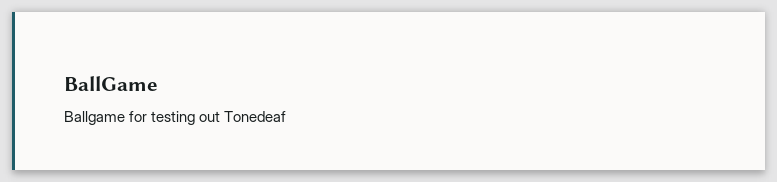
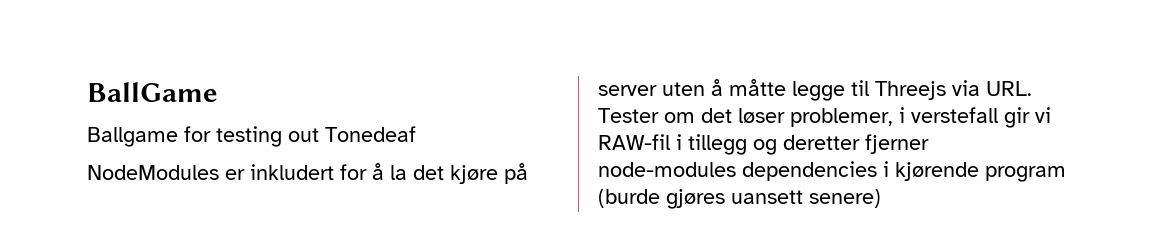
+ NodeModules er inkludert for å la det kjøre på server uten å måtte legge til Threejs via URL. Tester om det løser problemer, i verstefall gir vi RAW-fil i tillegg og deretter fjerner node-modules dependencies i kjørende program (burde gjøres uansett senere)

